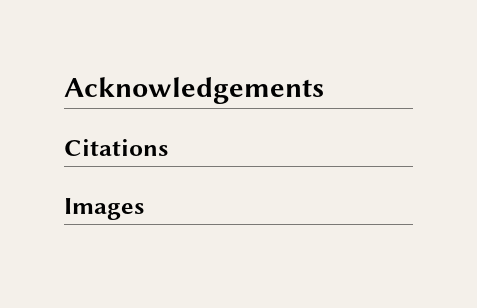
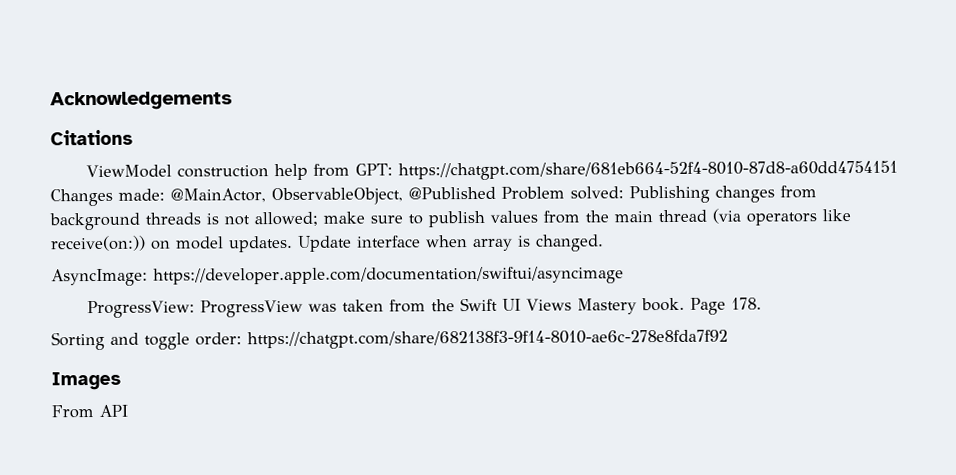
+ ViewModel construction help from GPT: https://chatgpt.com/share/681eb664-52f4-8010-87d8-a60dd4754151 Changes made: @MainActor, ObservableObject, @Published Problem solved: Publishing changes from background threads is not allowed; make sure to publish values from the main thread (via operators like receive(on:)) on model updates. Update interface when array is changed.
+ AsyncImage: https://developer.apple.com/documentation/swiftui/asyncimage
+ ProgressView: ProgressView was taken from the Swift UI Views Mastery book. Page 178.
+ Sorting and toggle order: https://chatgpt.com/share/682138f3-9f14-8010-ae6c-278e8fda7f92
+ From API

